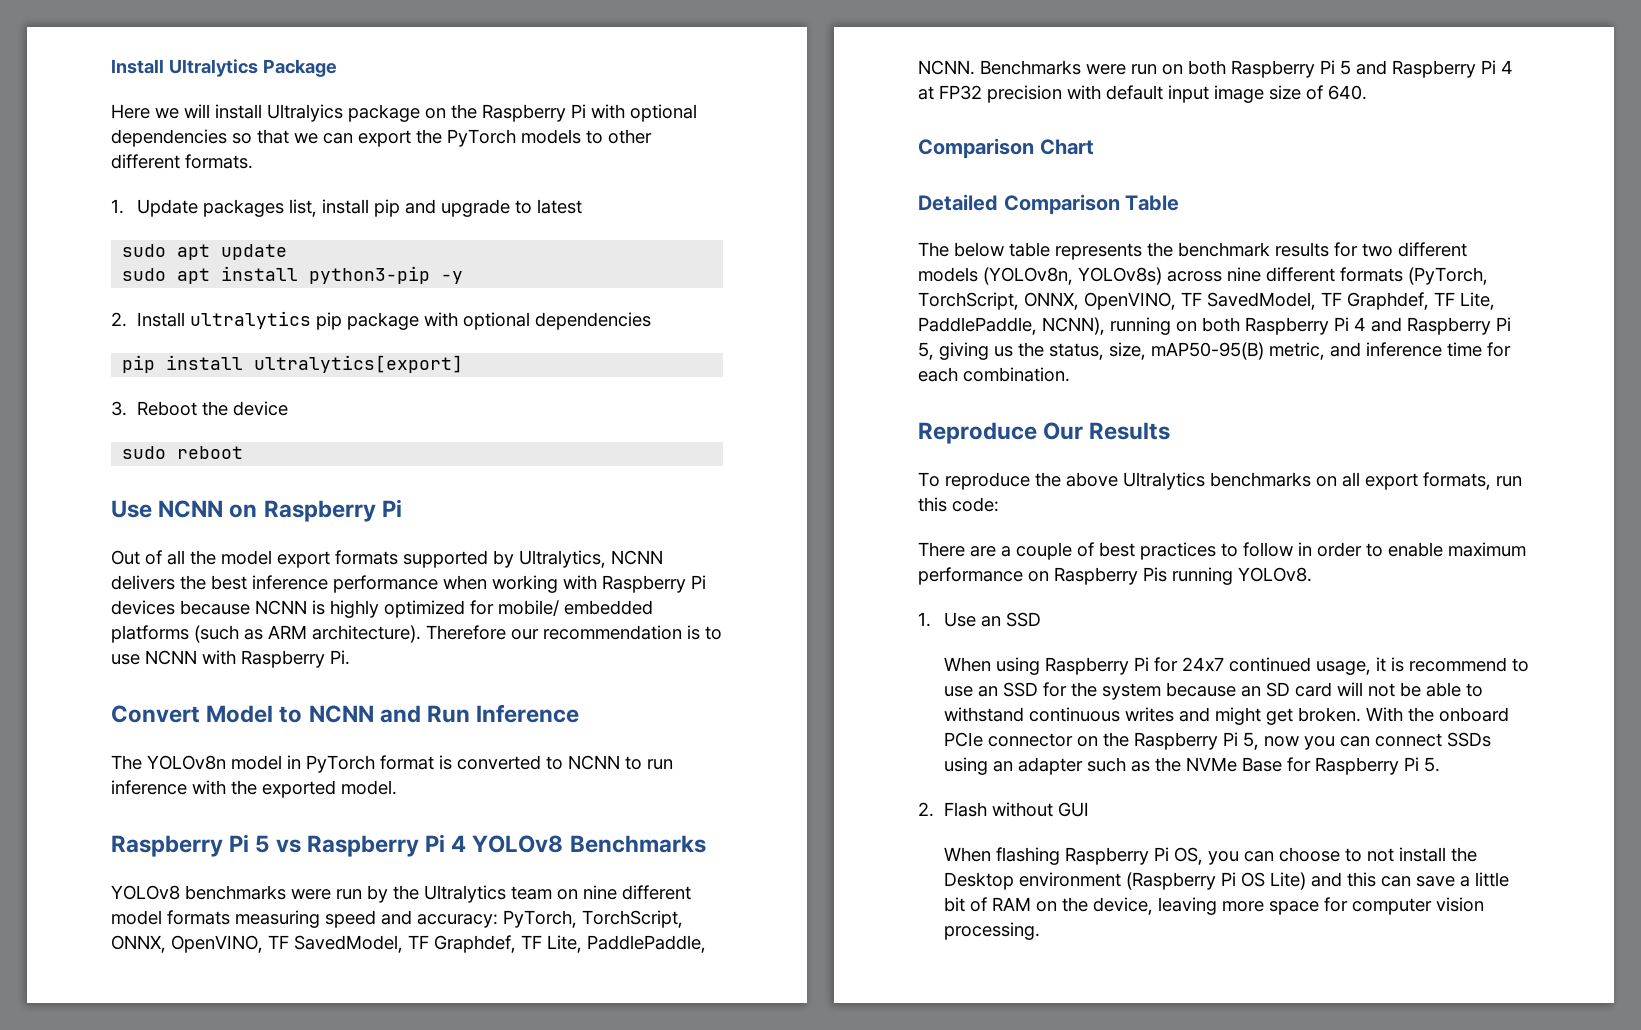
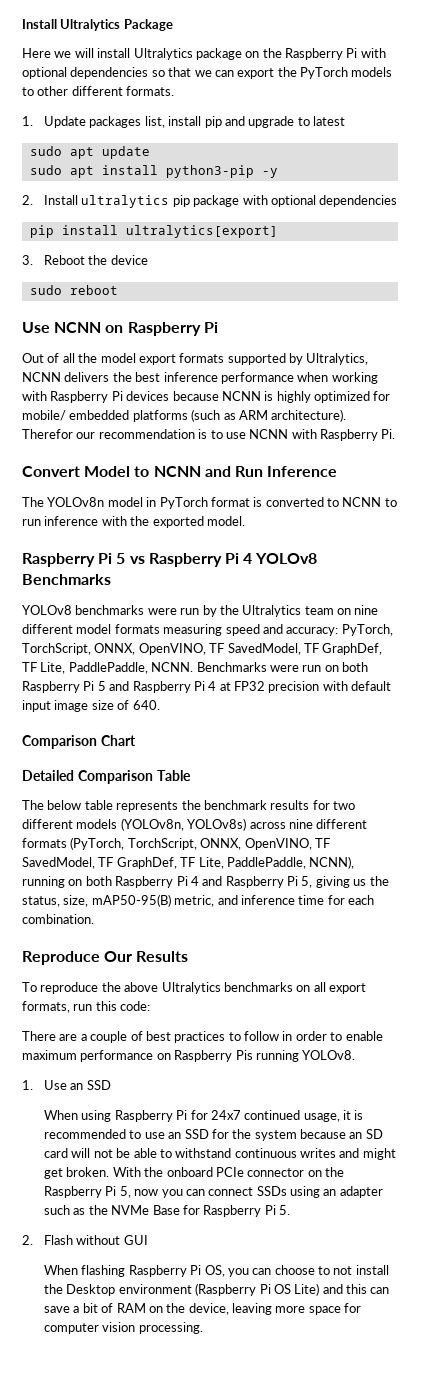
- Here we will install Ultralyics package on the Raspberry Pi with optional dependencies so that we can export the PyTorch models to other different formats.
+ Here we will install Ultralytics package on the Raspberry Pi with optional dependencies so that we can export the PyTorch models to other different formats.
- Therefore our recommendation is to use NCNN with Raspberry Pi.
+ Therefor our recommendation is to use NCNN with Raspberry Pi.
- YOLOv8 benchmarks were run by the Ultralytics team on nine different model formats measuring speed and accuracy: PyTorch, TorchScript, ONNX, OpenVINO, TF SavedModel, TF Graphdef, TF Lite, PaddlePaddle, NCNN.
+ YOLOv8 benchmarks were run by the Ultralytics team on nine different model formats measuring speed and accuracy: PyTorch, TorchScript, ONNX, OpenVINO, TF SavedModel, TF GraphDef, TF Lite, PaddlePaddle, NCNN.
- The below table represents the benchmark results for two different models (YOLOv8n, YOLOv8s) across nine different formats (PyTorch, TorchScript, ONNX, OpenVINO, TF SavedModel, TF Graphdef, TF Lite, PaddlePaddle, NCNN), running on both Raspberry Pi 4 and Raspberry Pi 5, giving us the status, size, mAP50-95(B) metric, and inference time for each combination.
+ The below table represents the benchmark results for two different models (YOLOv8n, YOLOv8s) across nine different formats (PyTorch, TorchScript, ONNX, OpenVINO, TF SavedModel, TF GraphDef, TF Lite, PaddlePaddle, NCNN), running on both Raspberry Pi 4 and Raspberry Pi 5, giving us the status, size, mAP50-95(B) metric, and inference time for each combination.
- When using Raspberry Pi for 24x7 continued usage, it is recommend to use an SSD for the system because an SD card will not be able to withstand continuous writes and might get broken.
+ When using Raspberry Pi for 24x7 continued usage, it is recommended to use an SSD for the system because an SD card will not be able to withstand continuous writes and might get broken.
- When flashing Raspberry Pi OS, you can choose to not install the Desktop environment (Raspberry Pi OS Lite) and this can save a little bit of RAM on the device, leaving more space for computer vision processing.
+ When flashing Raspberry Pi OS, you can choose to not install the Desktop environment (Raspberry Pi OS Lite) and this can save a bit of RAM on the device, leaving more space for computer vision processing.

